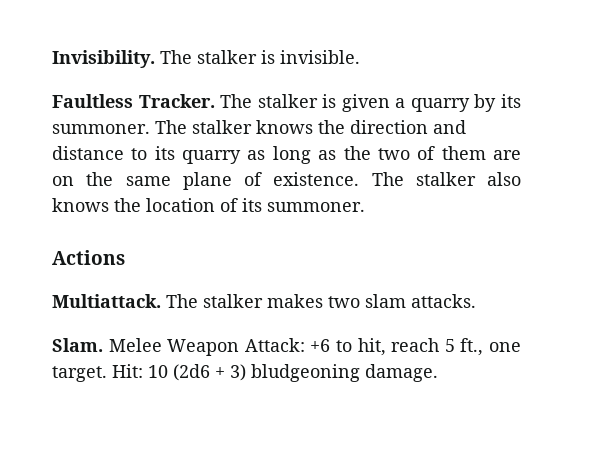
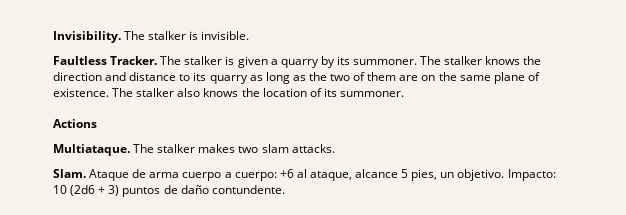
- Multiattack.
+ Multiataque.
- Melee Weapon Attack: +6 to hit, reach 5 ft., one target. Hit: 10 (2d6 + 3) bludgeoning damage.
+ Ataque de arma cuerpo a cuerpo: +6 al ataque, alcance 5 pies, un objetivo. Impacto: 10 (2d6 + 3) puntos de daño contundente.

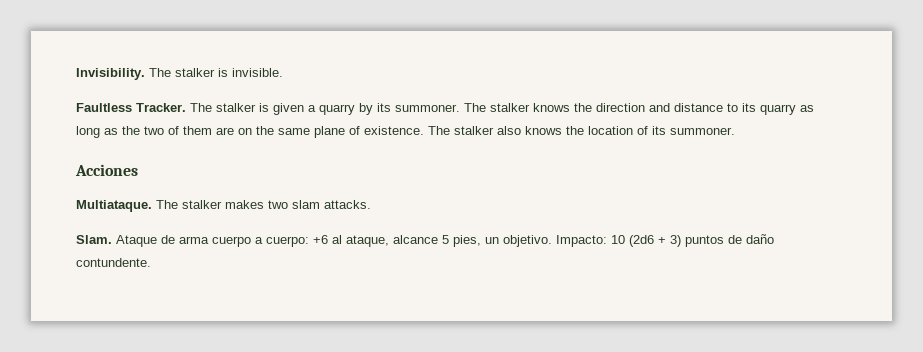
- Actions
+ Acciones

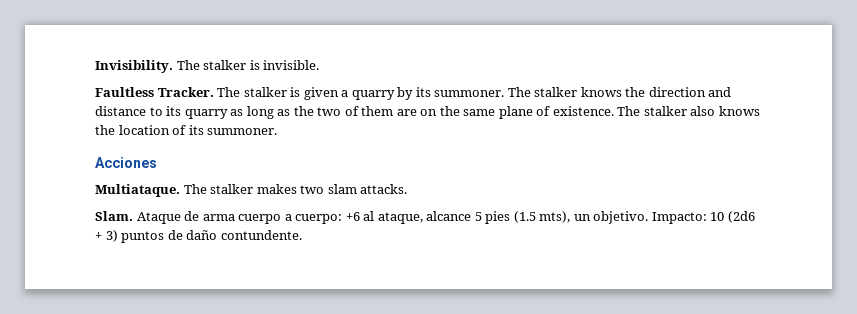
- Ataque de arma cuerpo a cuerpo: +6 al ataque, alcance 5 pies, un objetivo.
+ Ataque de arma cuerpo a cuerpo: +6 al ataque, alcance 5 pies (1.5 mts), un objetivo.

